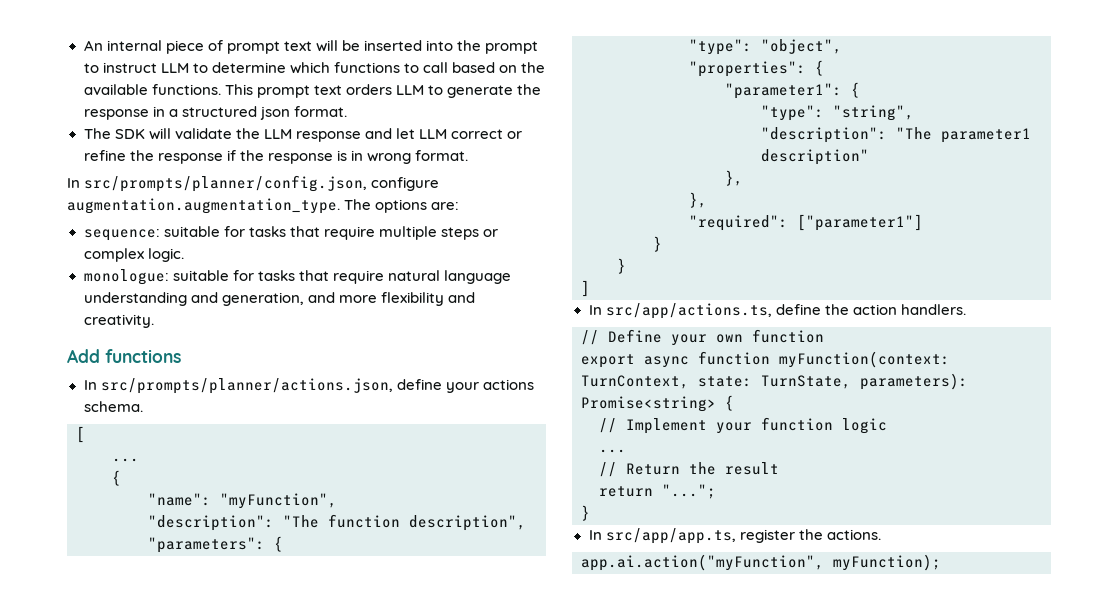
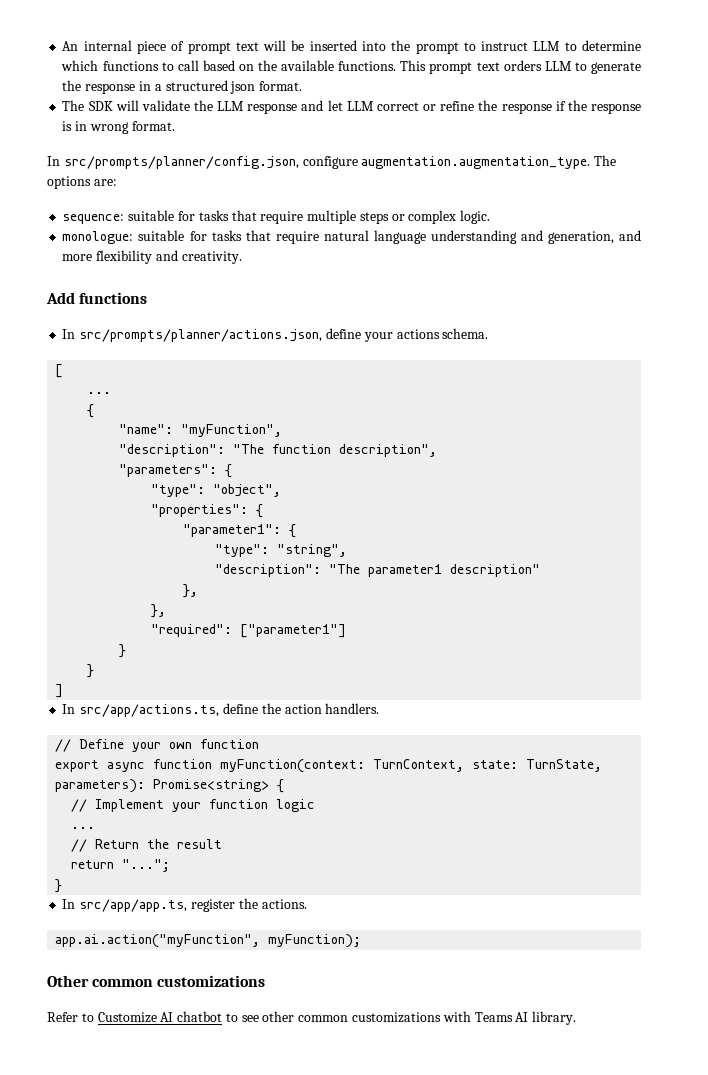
+ Other common customizations
+ Refer to Customize AI chatbot to see other common customizations with Teams AI library.

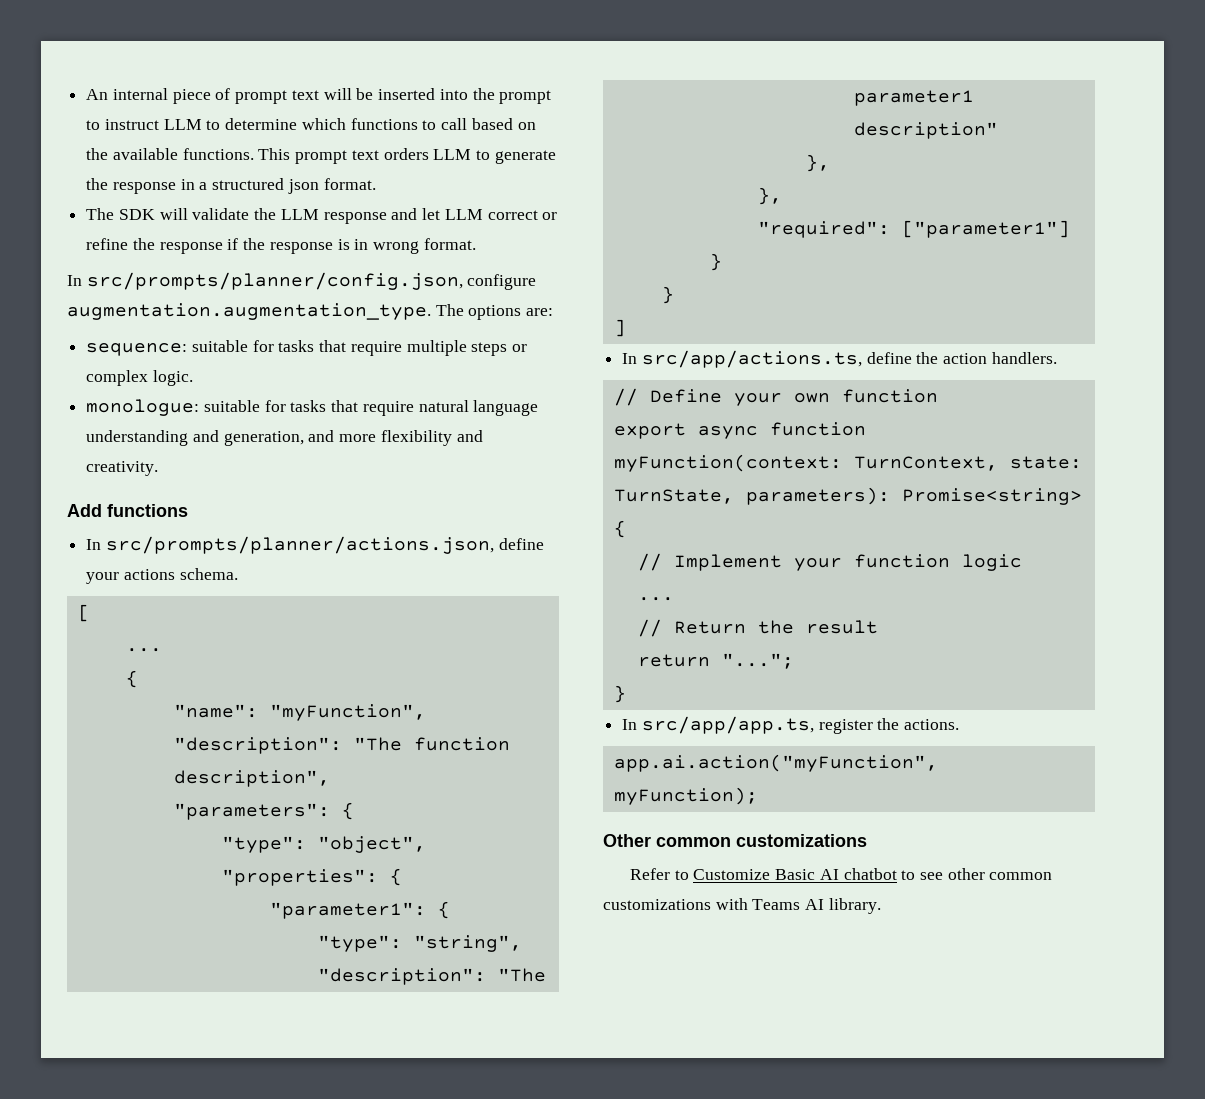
- Refer to Customize AI chatbot to see other common customizations with Teams AI library.
+ Refer to Customize Basic AI chatbot to see other common customizations with Teams AI library.

